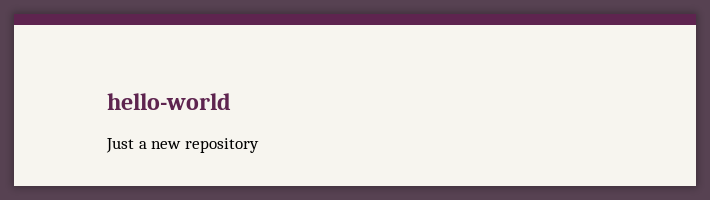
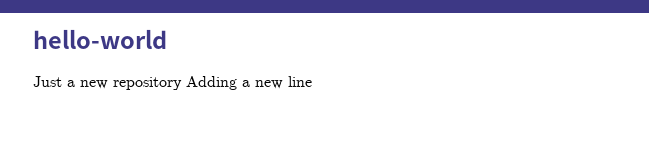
- Just a new repository
+ Just a new repository Adding a new line

